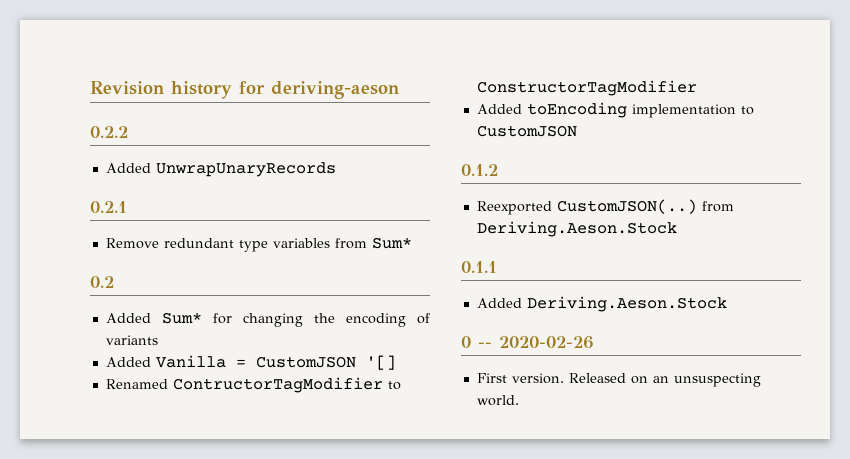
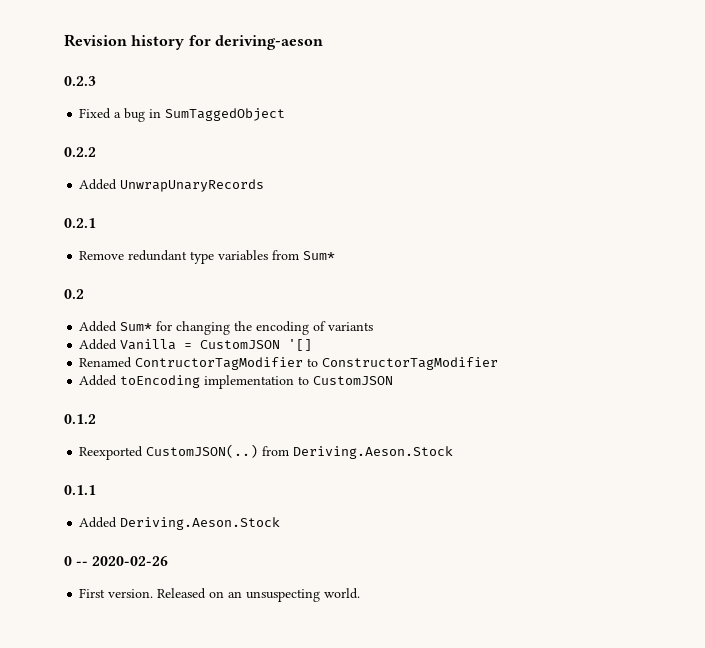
+ 0.2.3
+ Fixed a bug in SumTaggedObject

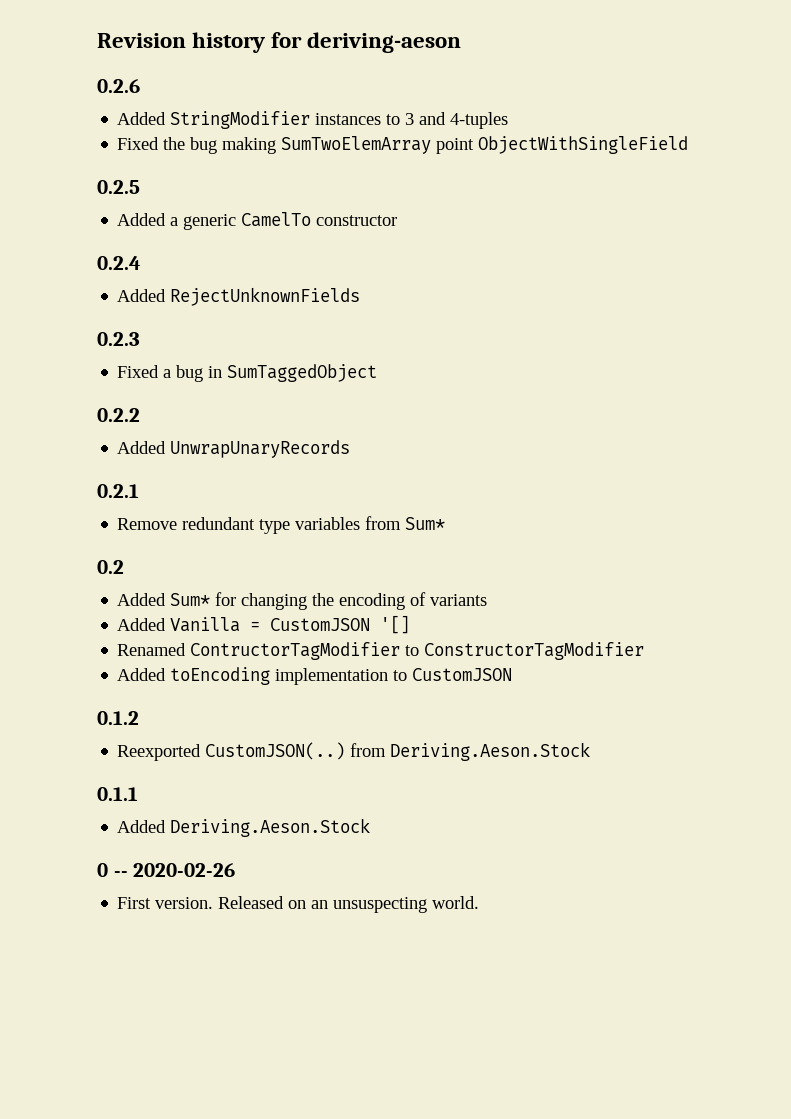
+ 0.2.6
+ Added StringModifier instances to 3 and 4-tuples
+ Fixed the bug making SumTwoElemArray point ObjectWithSingleField
+ 0.2.5
+ Added a generic CamelTo constructor
+ 0.2.4
+ Added RejectUnknownFields

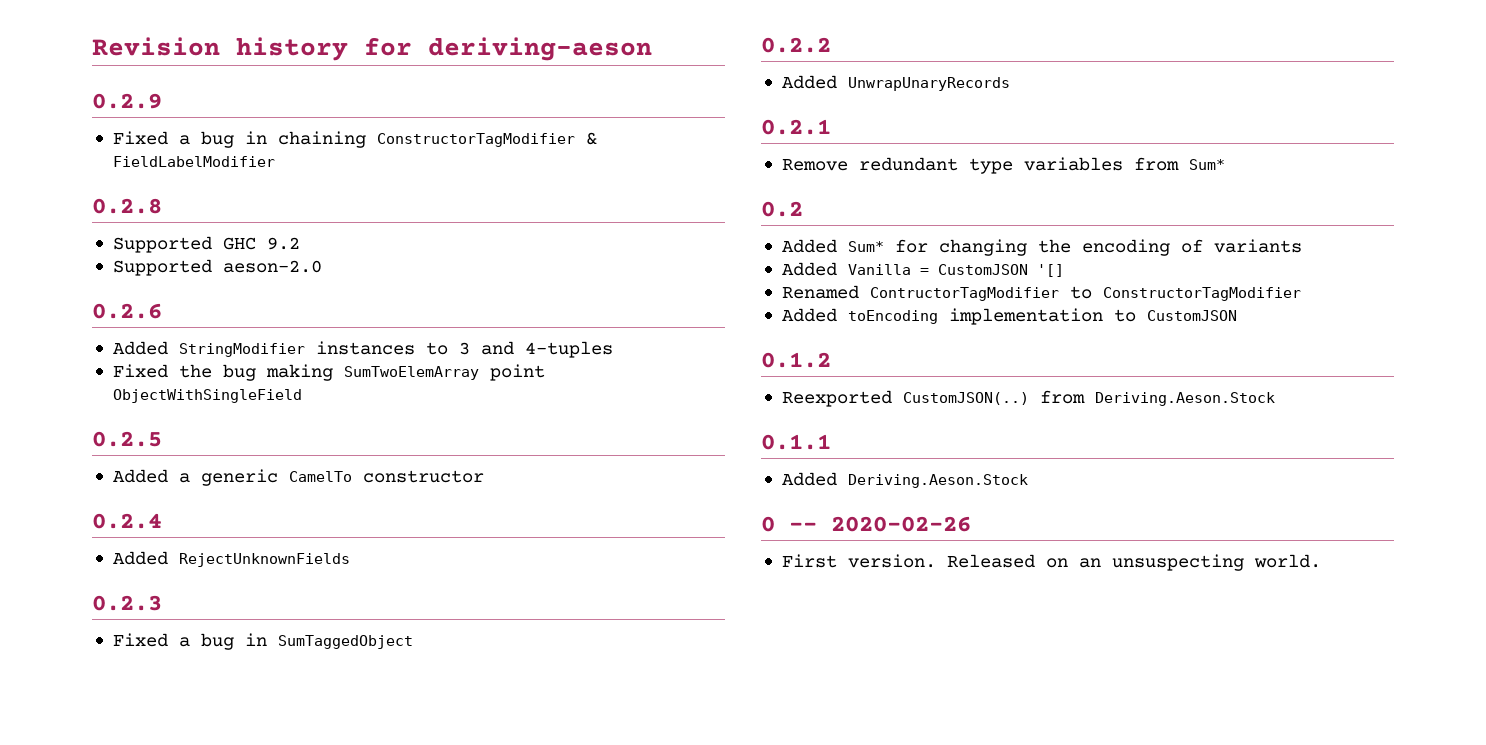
+ 0.2.9
+ Fixed a bug in chaining ConstructorTagModifier & FieldLabelModifier
+ 0.2.8
+ Supported GHC 9.2
+ Supported aeson-2.0

